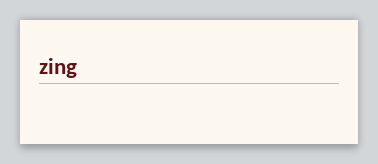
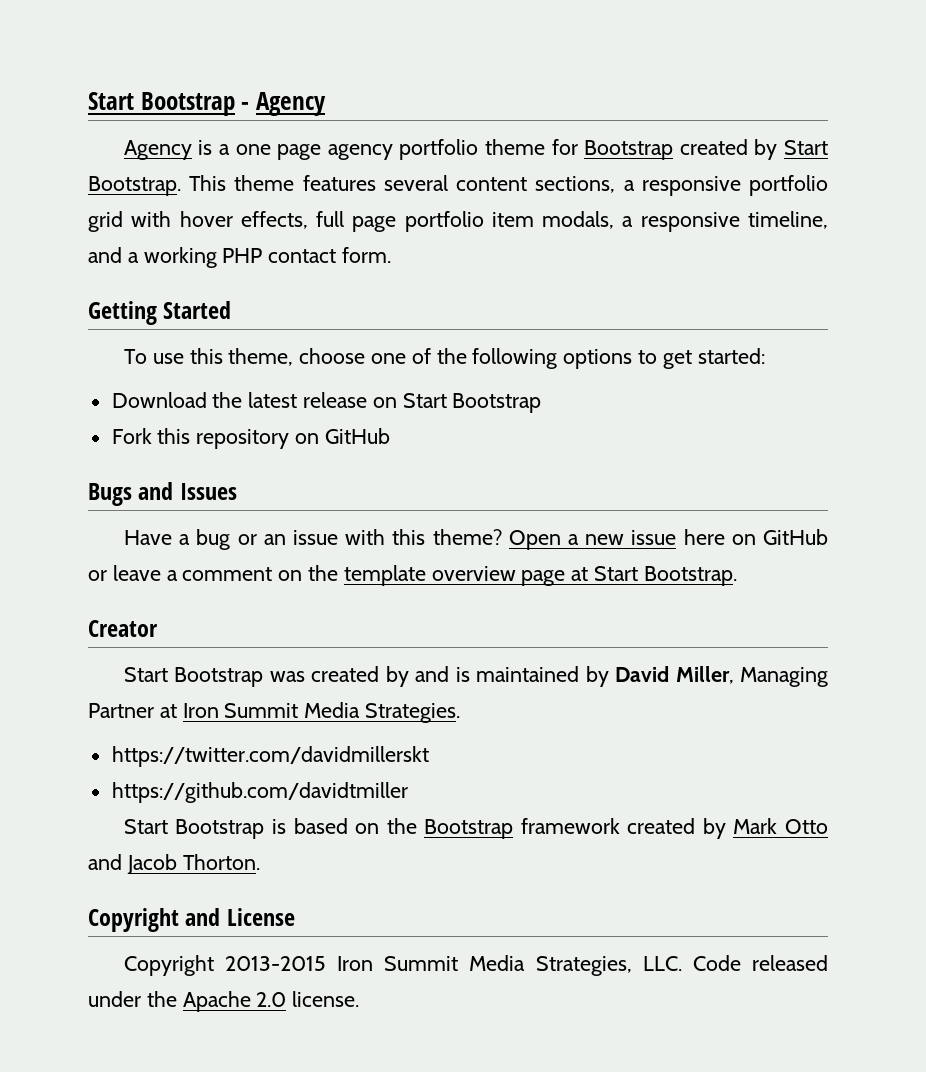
- zing
+ Start Bootstrap - Agency
+ Agency is a one page agency portfolio theme for Bootstrap created by Start Bootstrap. This theme features several content sections, a responsive portfolio grid with hover effects, full page portfolio item modals, a responsive timeline, and a working PHP contact form.
+ Getting Started
+ To use this theme, choose one of the following options to get started:
+ Download the latest release on Start Bootstrap
+ Fork this repository on GitHub
+ Bugs and Issues
+ Have a bug or an issue with this theme? Open a new issue here on GitHub or leave a comment on the template overview page at Start Bootstrap.
+ Creator
+ Start Bootstrap was created by and is maintained by David Miller, Managing Partner at Iron Summit Media Strategies.
+ https://twitter.com/davidmillerskt
+ https://github.com/davidtmiller
+ Start Bootstrap is based on the Bootstrap framework created by Mark Otto and Jacob Thorton.
+ Copyright and License
+ Copyright 2013-2015 Iron Summit Media Strategies, LLC. Code released under the Apache 2.0 license.

